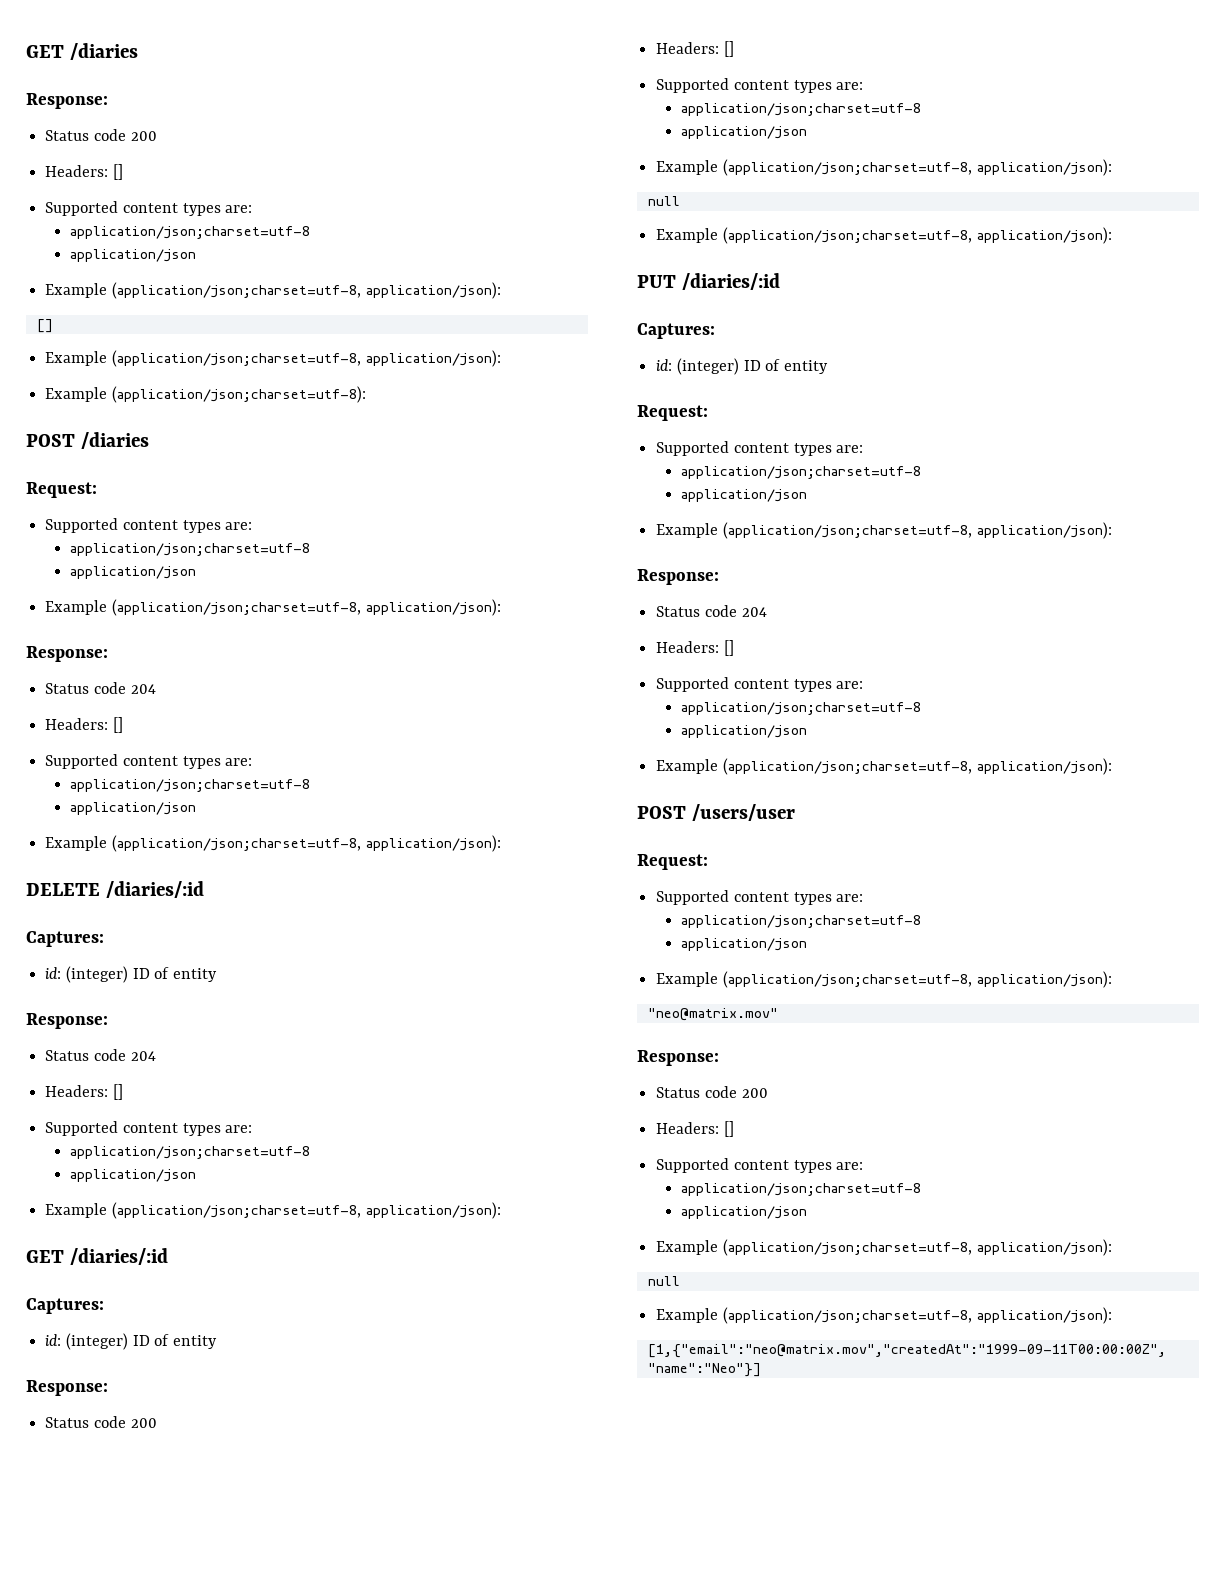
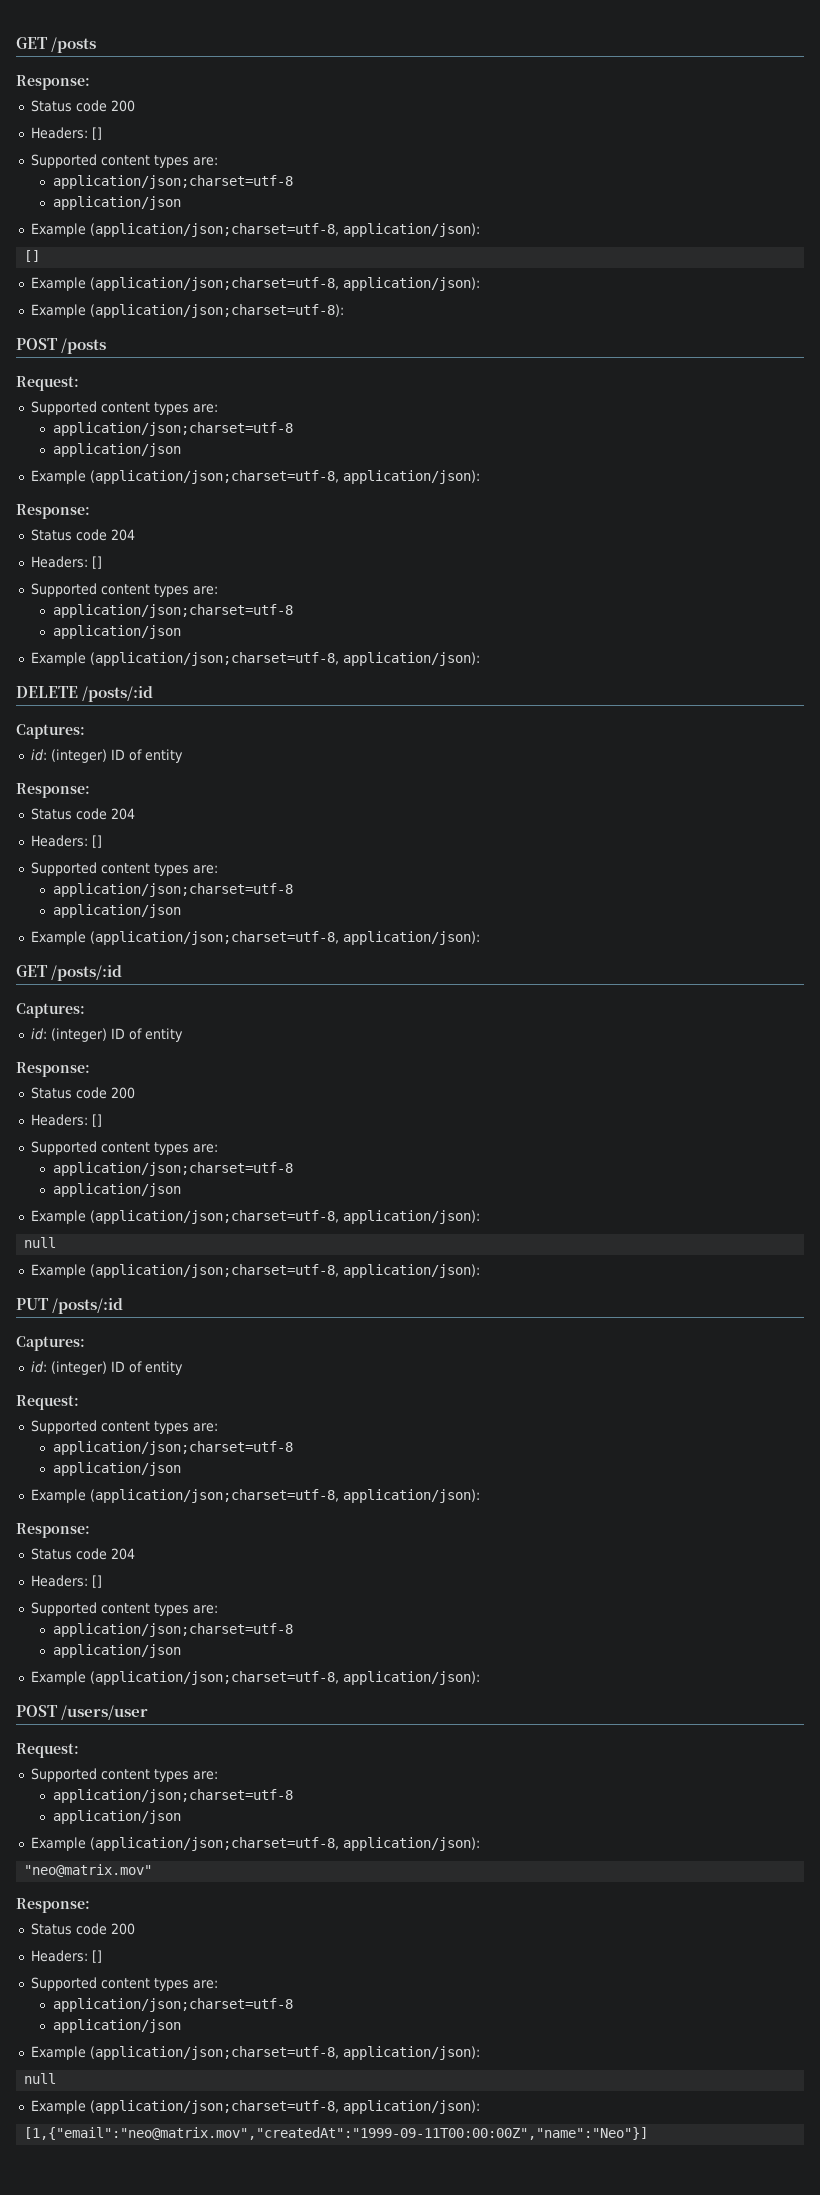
- GET /diaries
+ GET /posts
- POST /diaries
+ POST /posts
- DELETE /diaries/:id
+ DELETE /posts/:id
- GET /diaries/:id
+ GET /posts/:id
- PUT /diaries/:id
+ PUT /posts/:id

